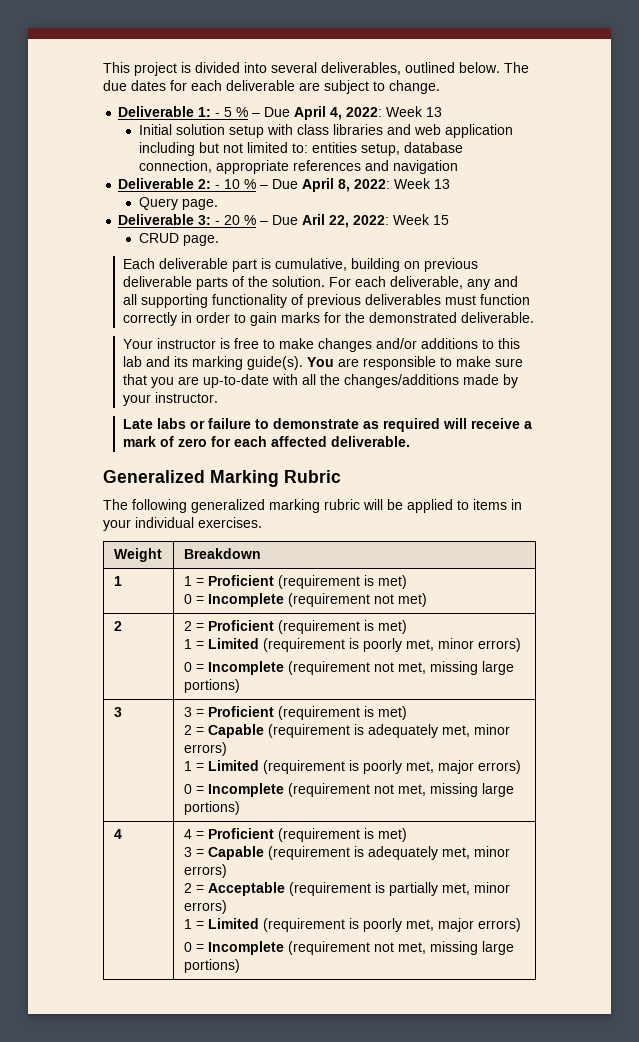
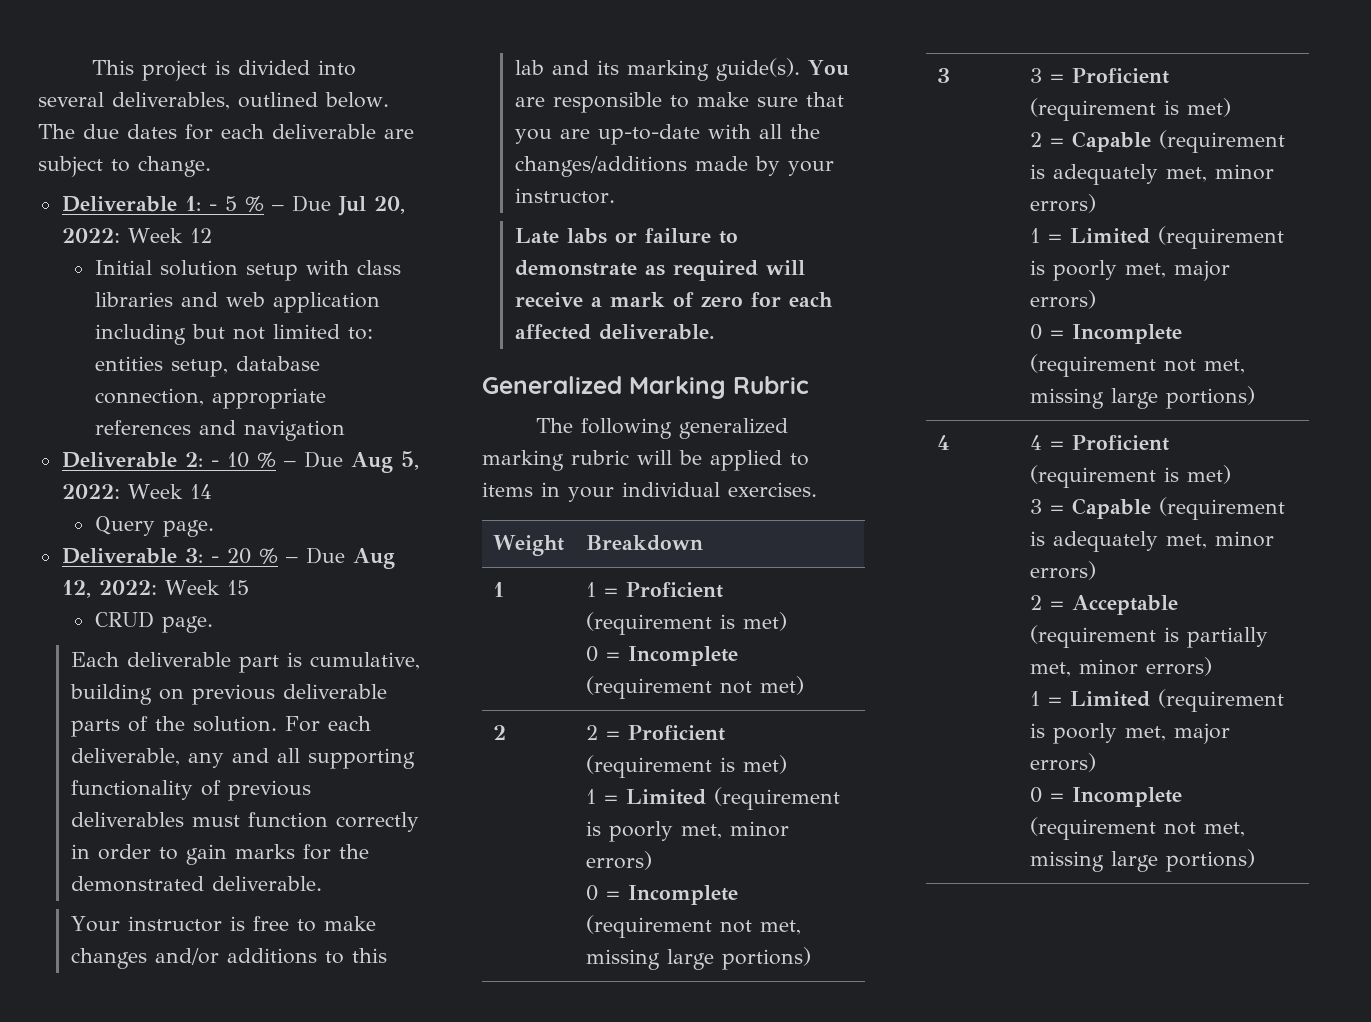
- Deliverable 1: - 5 % – Due April 4, 2022: Week 13
+ Deliverable 1: - 5 % – Due Jul 20, 2022: Week 12
- Deliverable 2: - 10 % – Due April 8, 2022: Week 13
+ Deliverable 2: - 10 % – Due Aug 5, 2022: Week 14
- Deliverable 3: - 20 % – Due Aril 22, 2022: Week 15
+ Deliverable 3: - 20 % – Due Aug 12, 2022: Week 15

